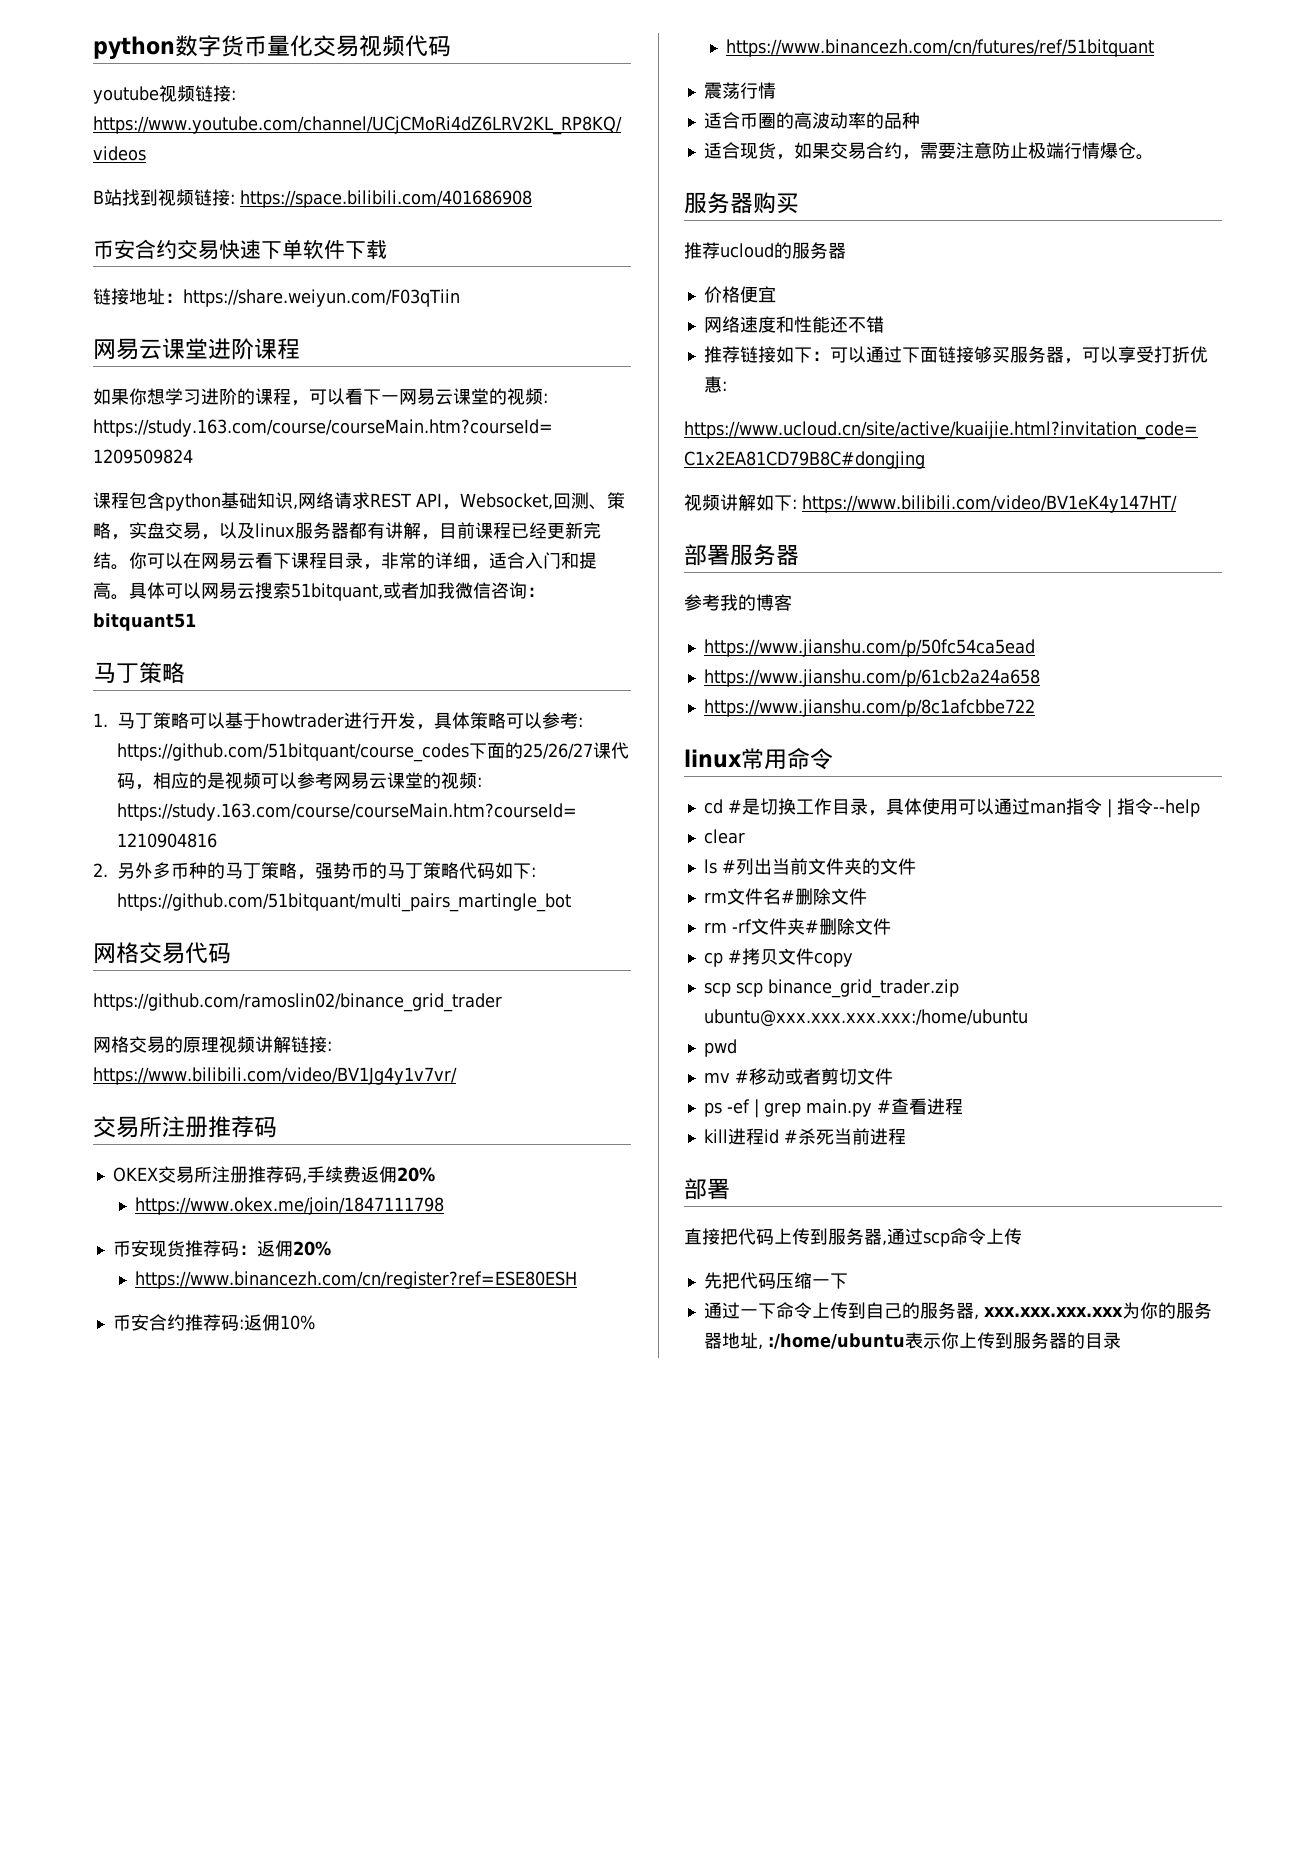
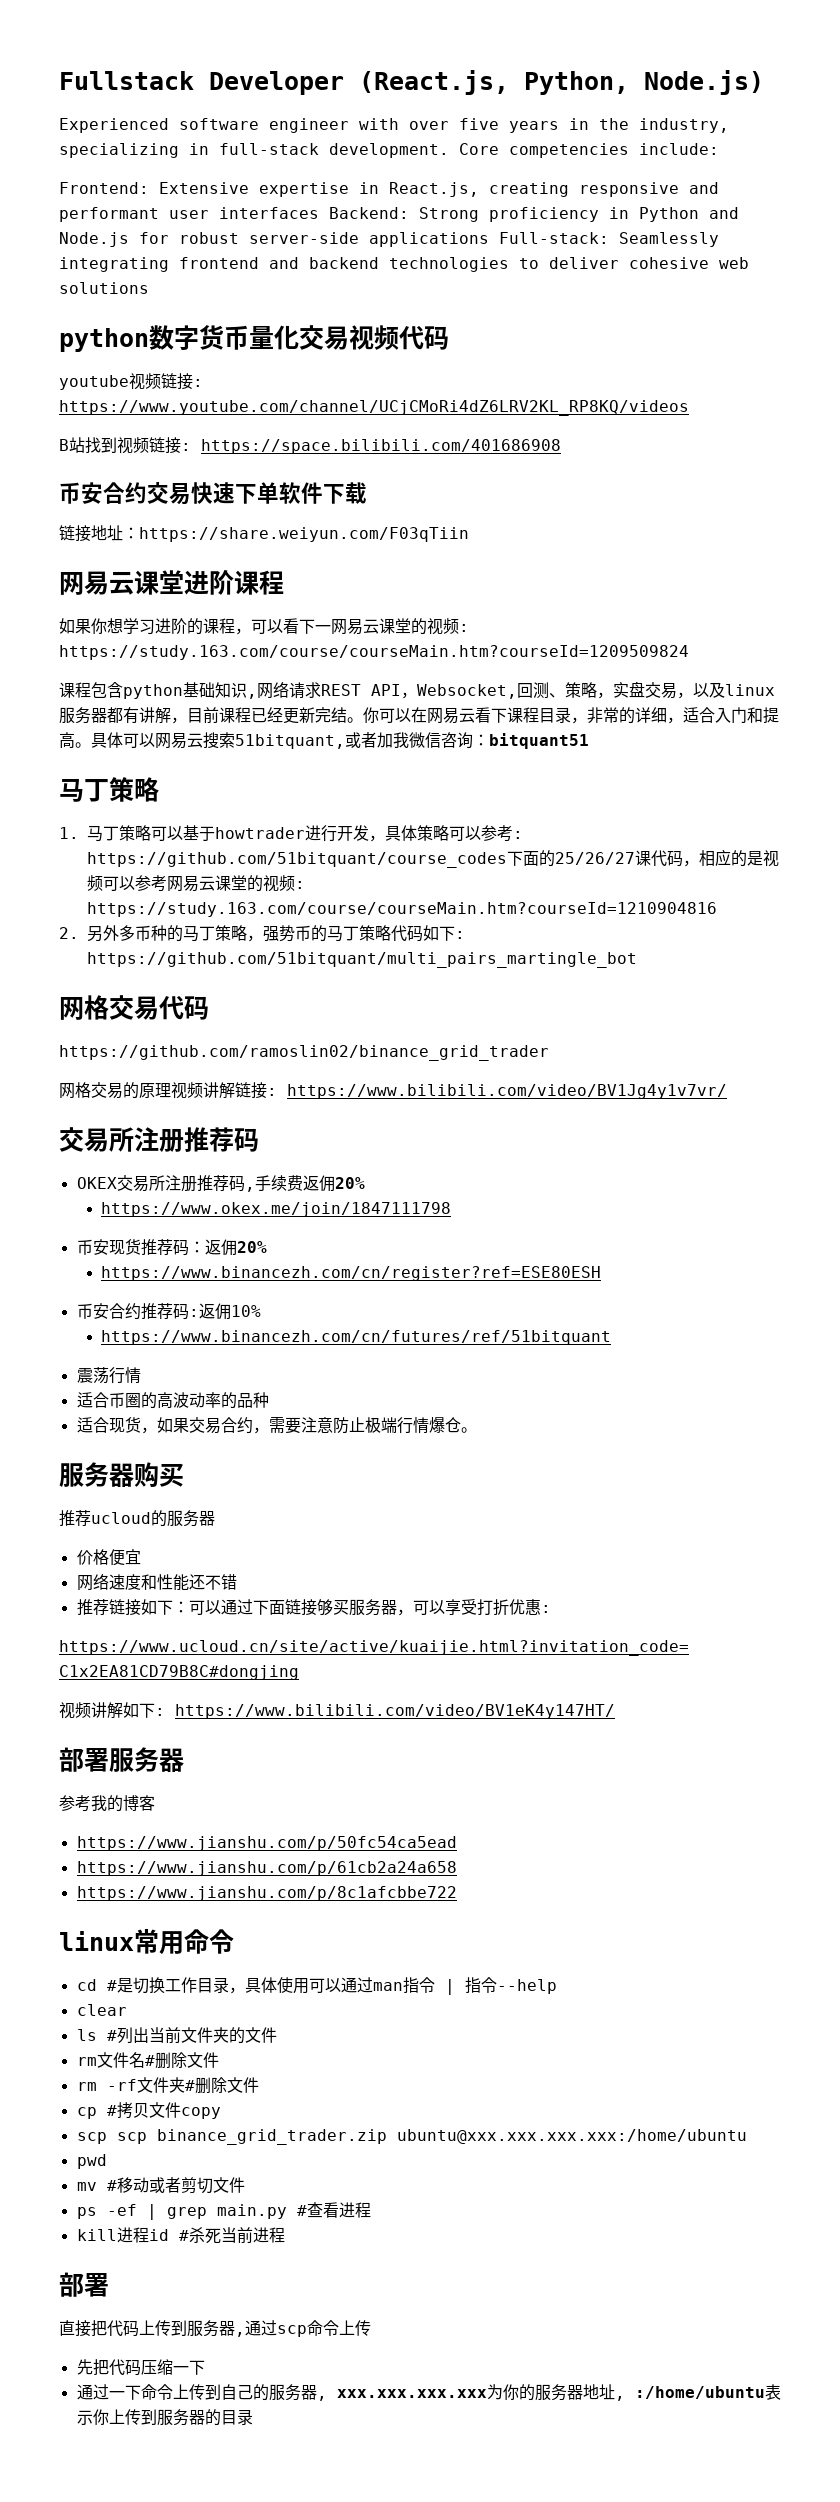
+ Fullstack Developer (React.js, Python, Node.js)
+ Experienced software engineer with over five years in the industry, specializing in full-stack development. Core competencies include:
+ Frontend: Extensive expertise in React.js, creating responsive and performant user interfaces Backend: Strong proficiency in Python and Node.js for robust server-side applications Full-stack: Seamlessly integrating frontend and backend technologies to deliver cohesive web solutions

